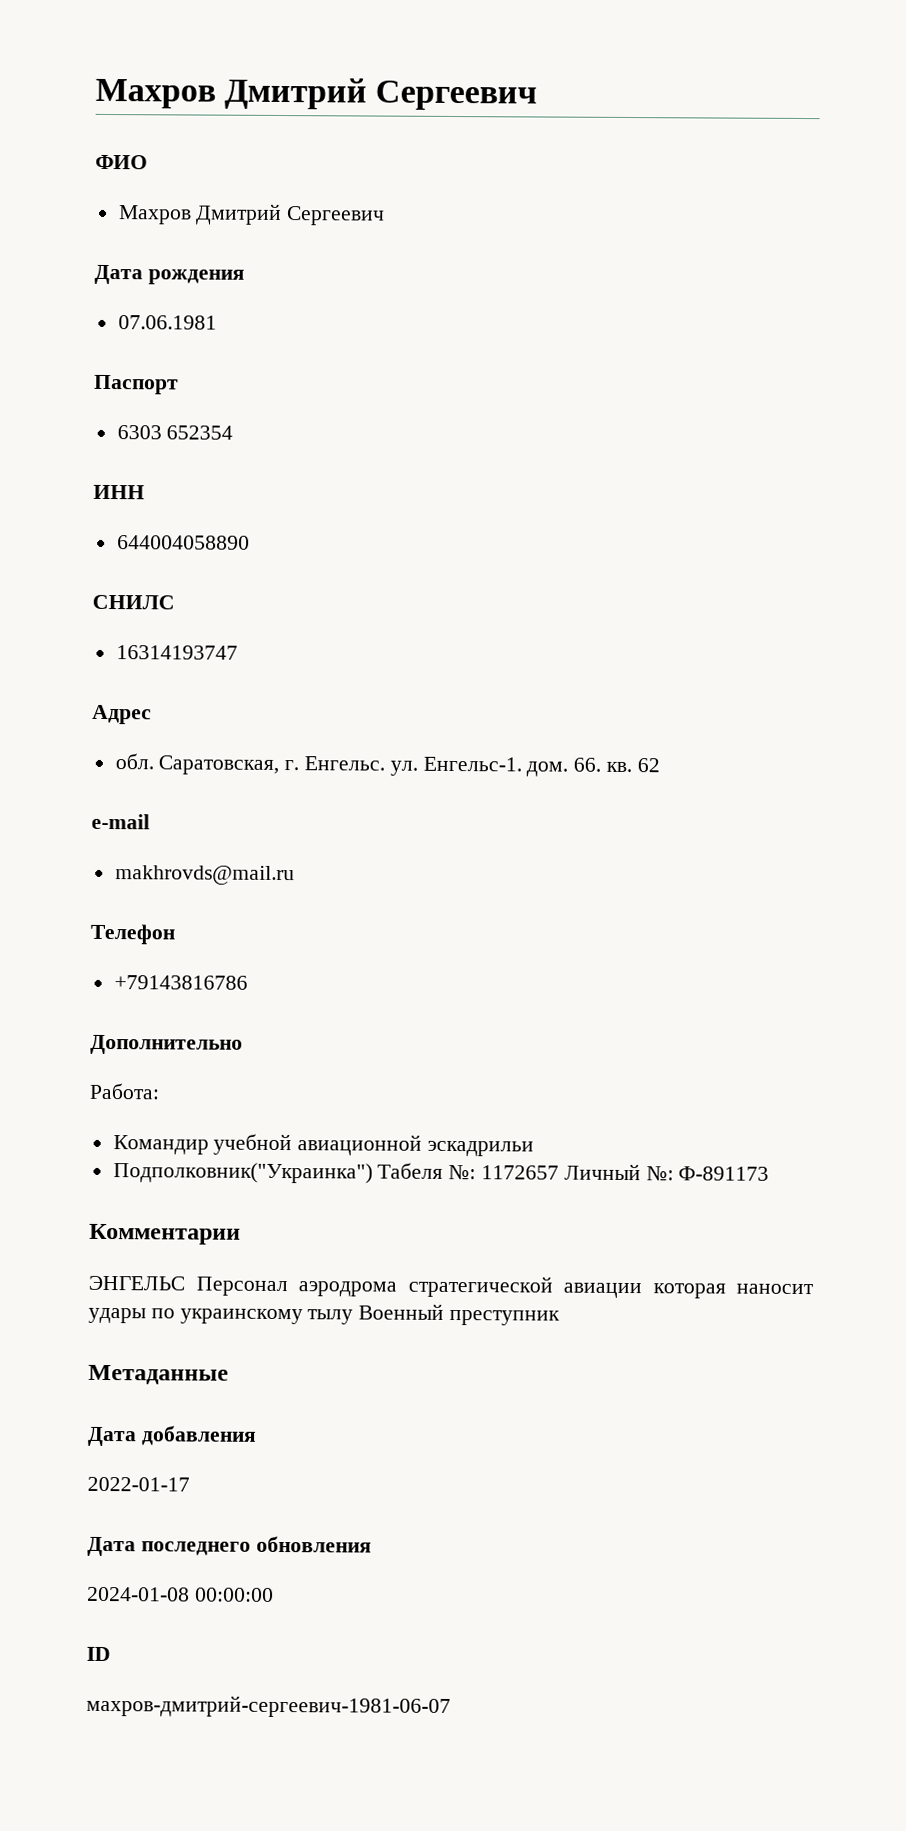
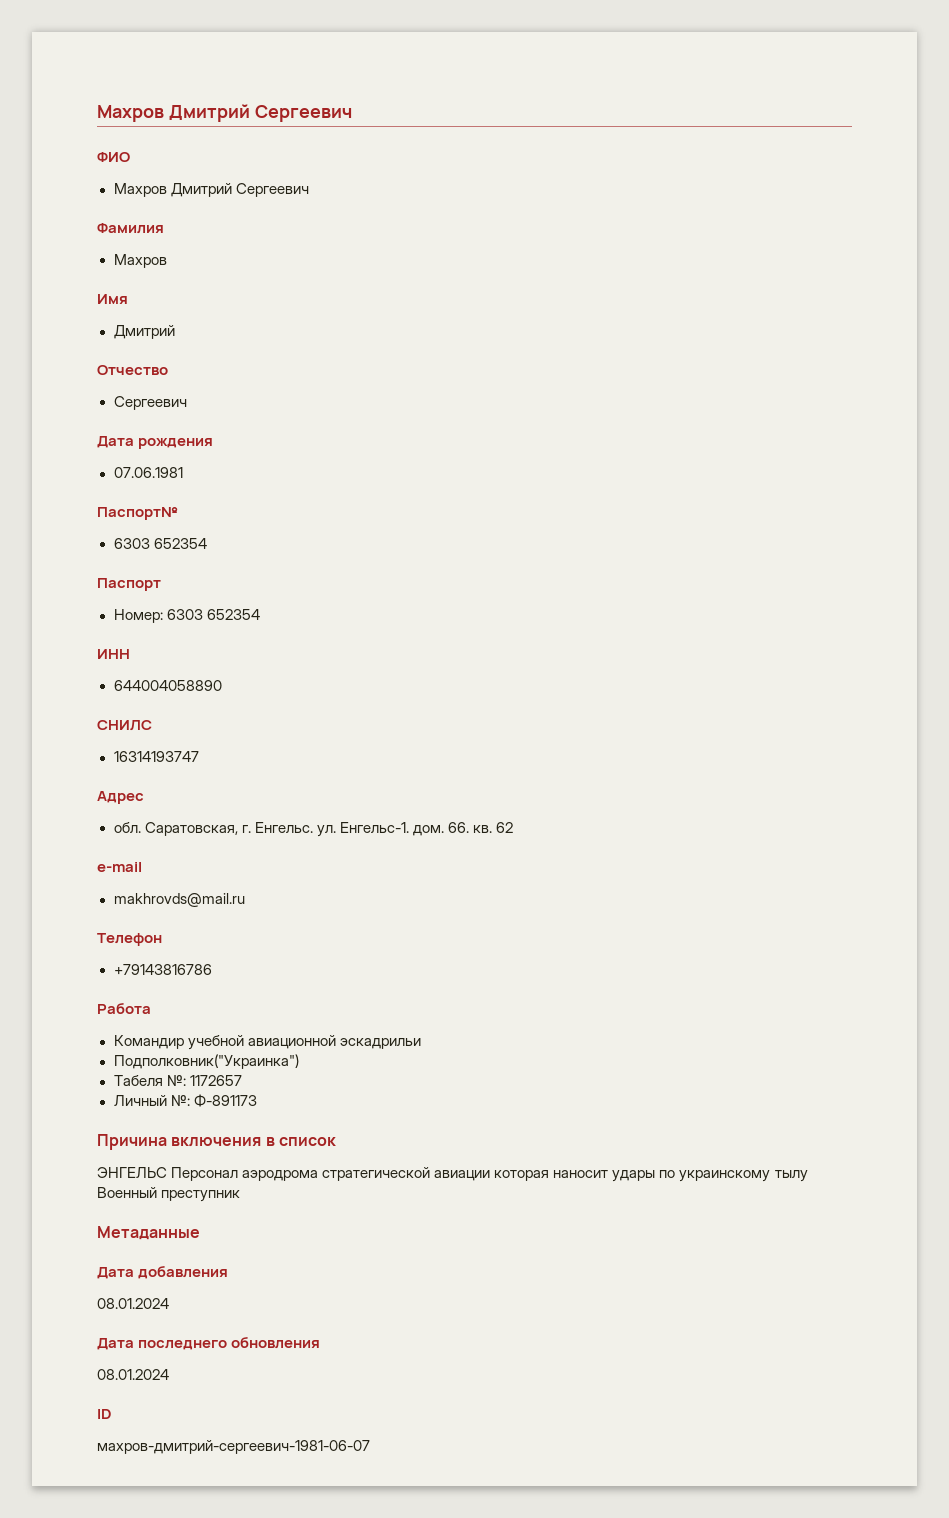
+ Фамилия
+ Махров
+ Имя
+ Дмитрий
+ Отчество
+ Сергеевич
+ Паспорт№
+ 6303 652354
- 6303 652354
+ Номер: 6303 652354
- Дополнительно
- Работа:
+ Работа
- Подполковник("Украинка") Табеля №: 1172657 Личный №: Ф-891173
+ Подполковник("Украинка")
+ Табеля №: 1172657
+ Личный №: Ф-891173
- Комментарии
+ Причина включения в список
  Дата добавления
- 2022-01-17
+ 08.01.2024
  Дата последнего обновления
- 2024-01-08 00:00:00
+ 08.01.2024

